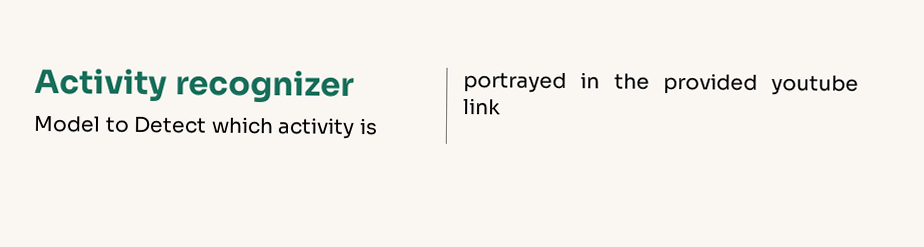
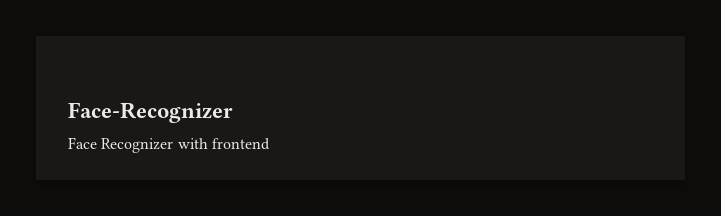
- Activity recognizer
- Model to Detect which activity is portrayed in the provided youtube link
+ Face-Recognizer
+ Face Recognizer with frontend

